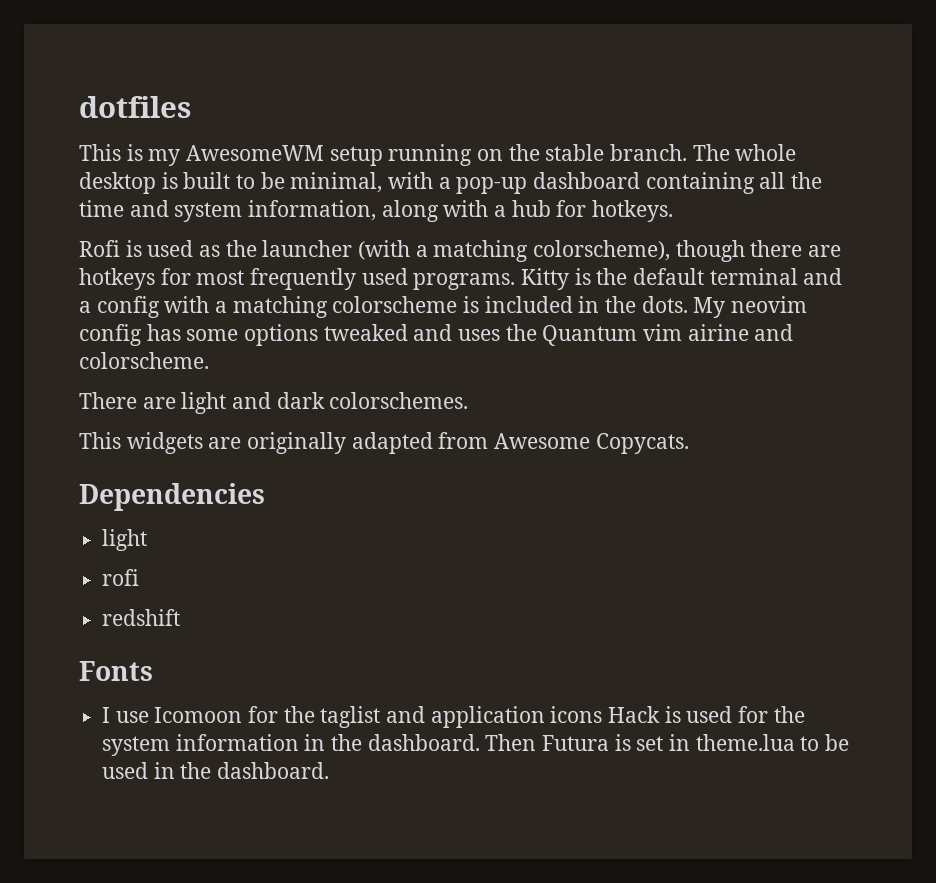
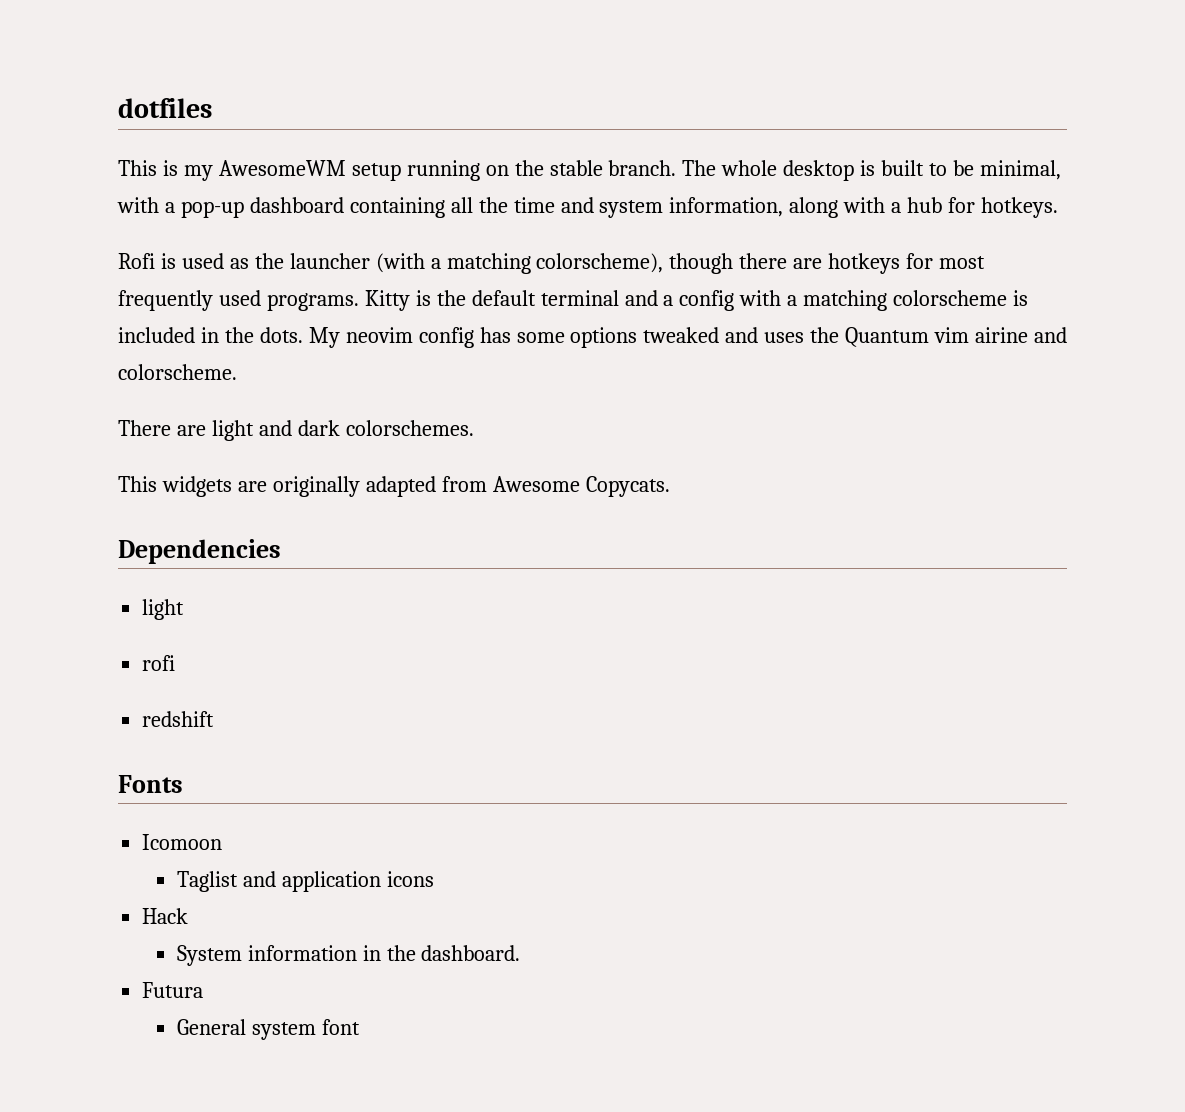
- I use Icomoon for the taglist and application icons Hack is used for the system information in the dashboard. Then Futura is set in theme.lua to be used in the dashboard.
+ Icomoon
+ Taglist and application icons
+ Hack
+ System information in the dashboard.
+ Futura
+ General system font

